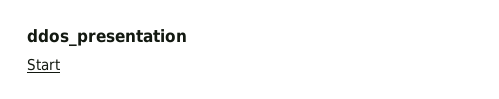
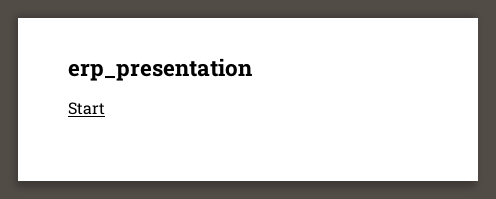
- ddos_presentation
+ erp_presentation

